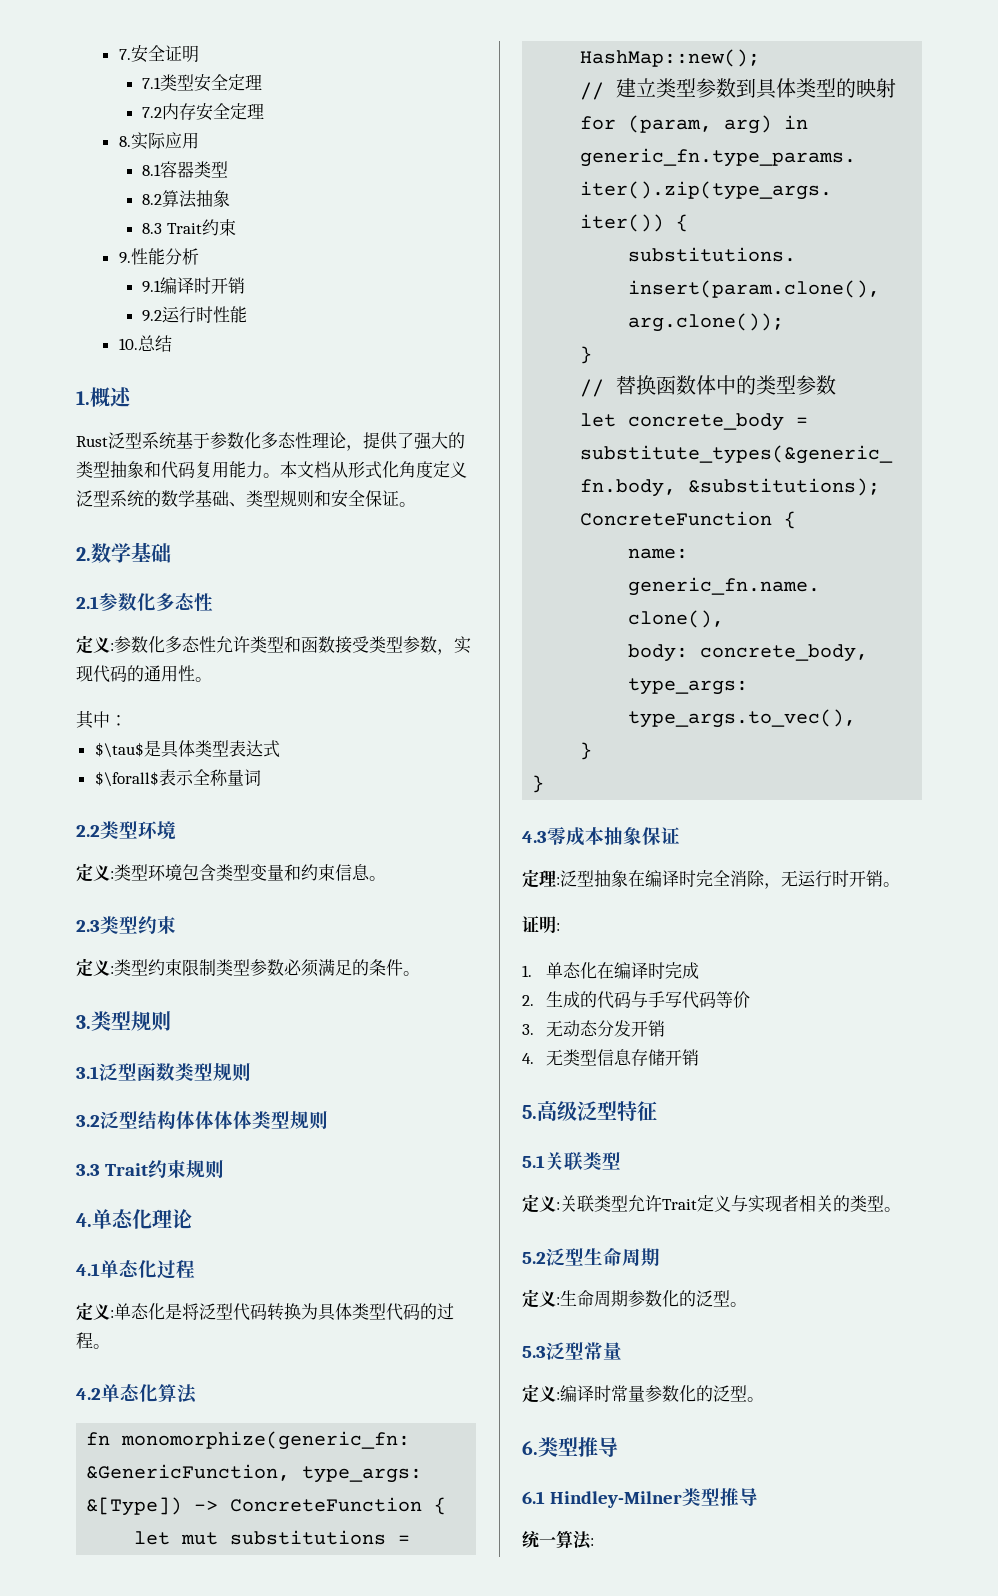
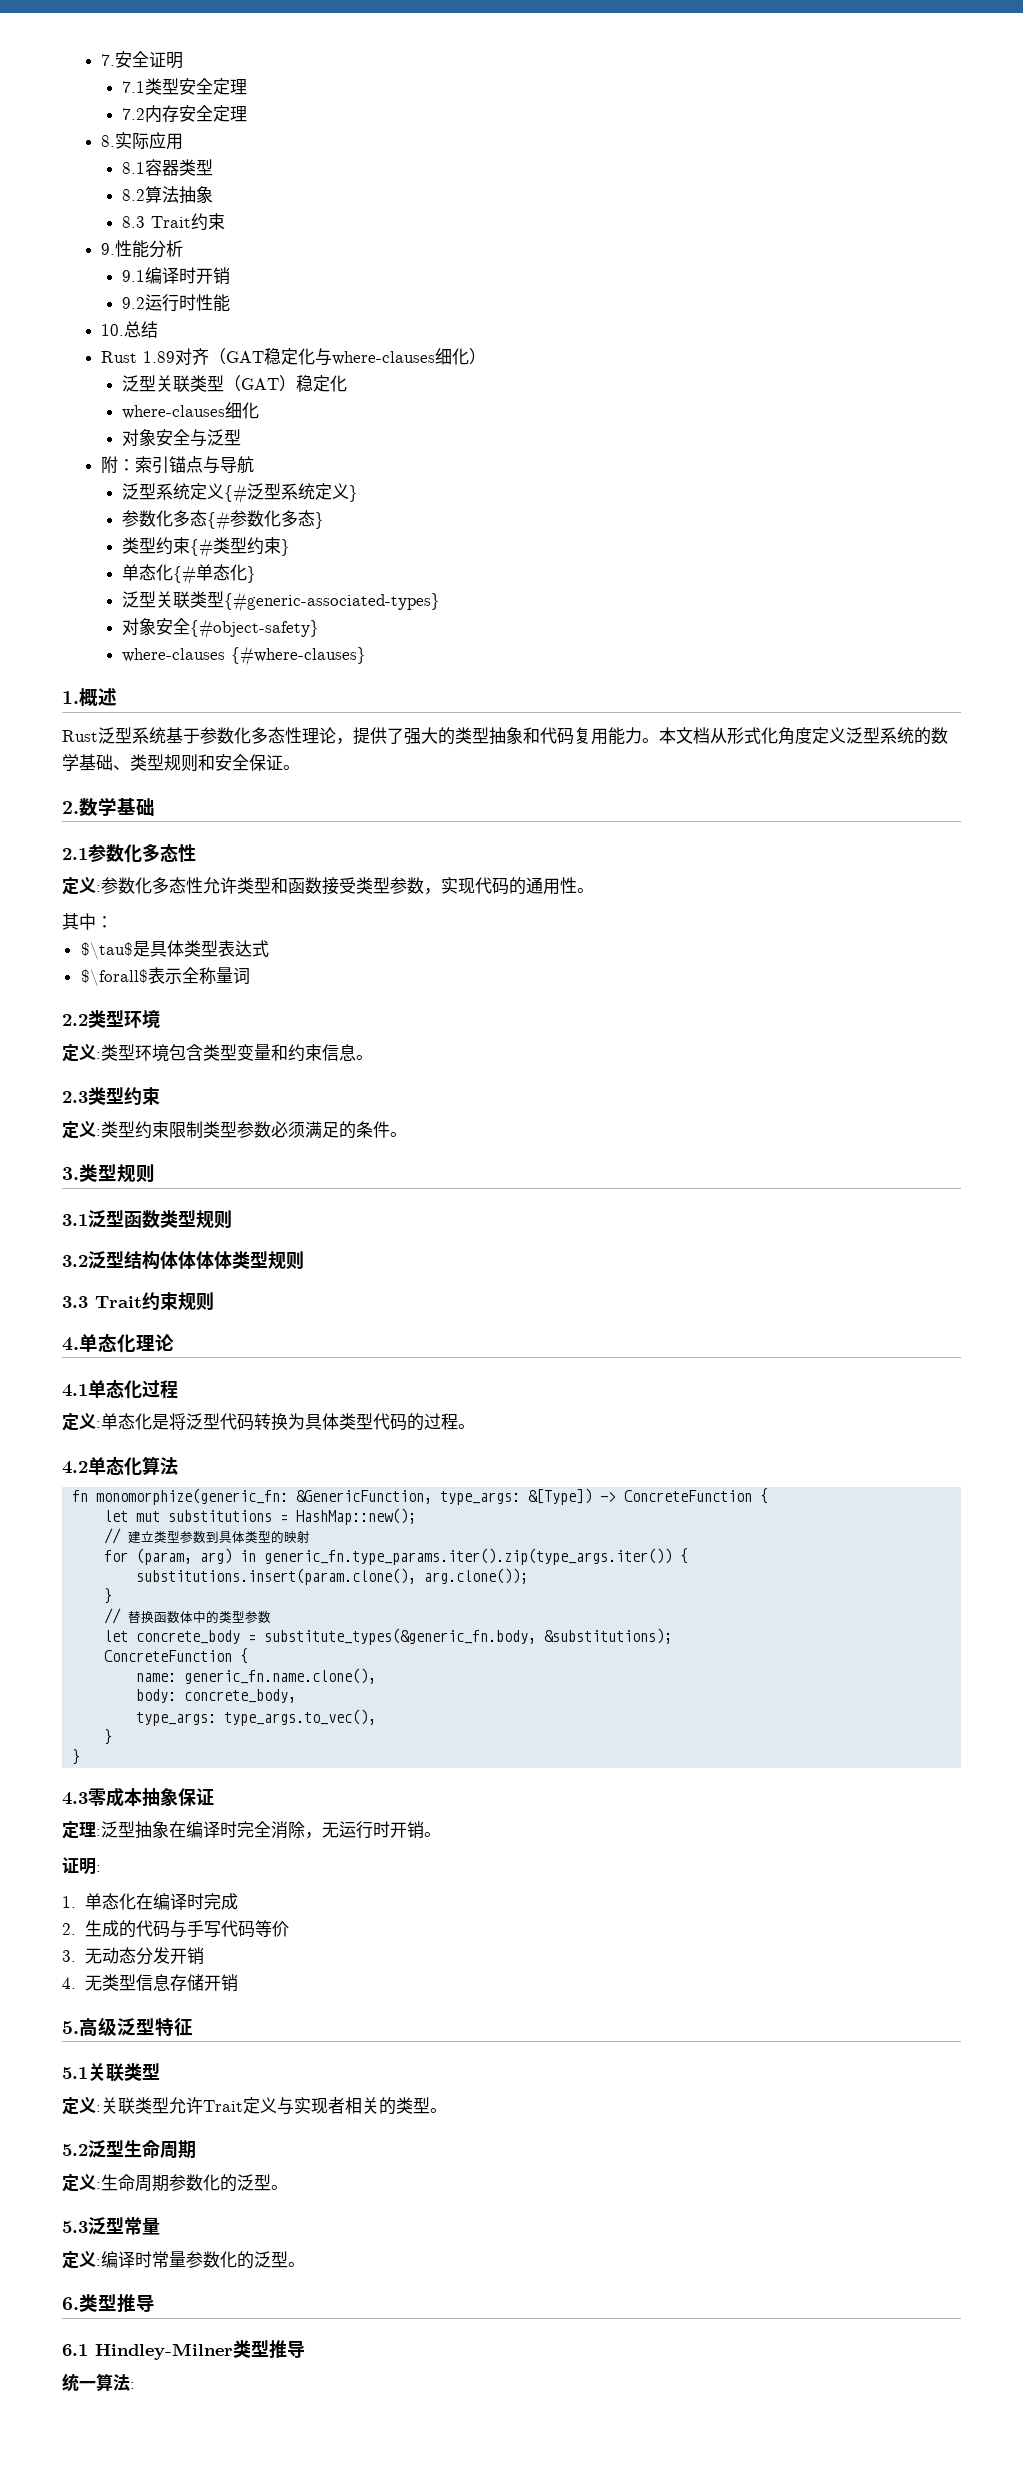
+ Rust 1.89对齐（GAT稳定化与where-clauses细化）
+ 泛型关联类型（GAT）稳定化
+ where-clauses细化
+ 对象安全与泛型
+ 附：索引锚点与导航
+ 泛型系统定义{#泛型系统定义}
+ 参数化多态{#参数化多态}
+ 类型约束{#类型约束}
+ 单态化{#单态化}
+ 泛型关联类型{#generic-associated-types}
+ 对象安全{#object-safety}
+ where-clauses {#where-clauses}

